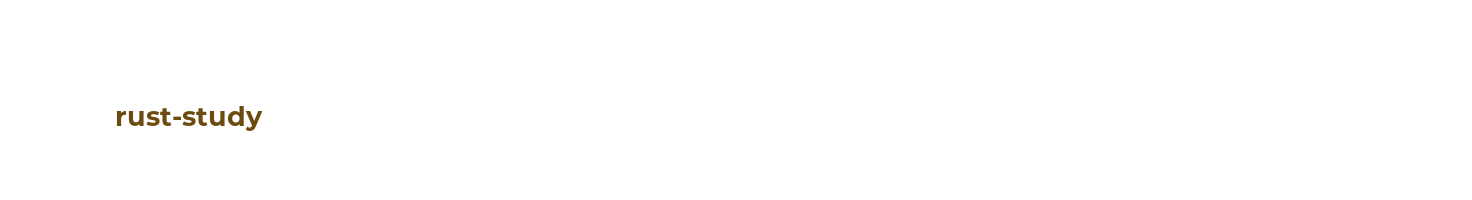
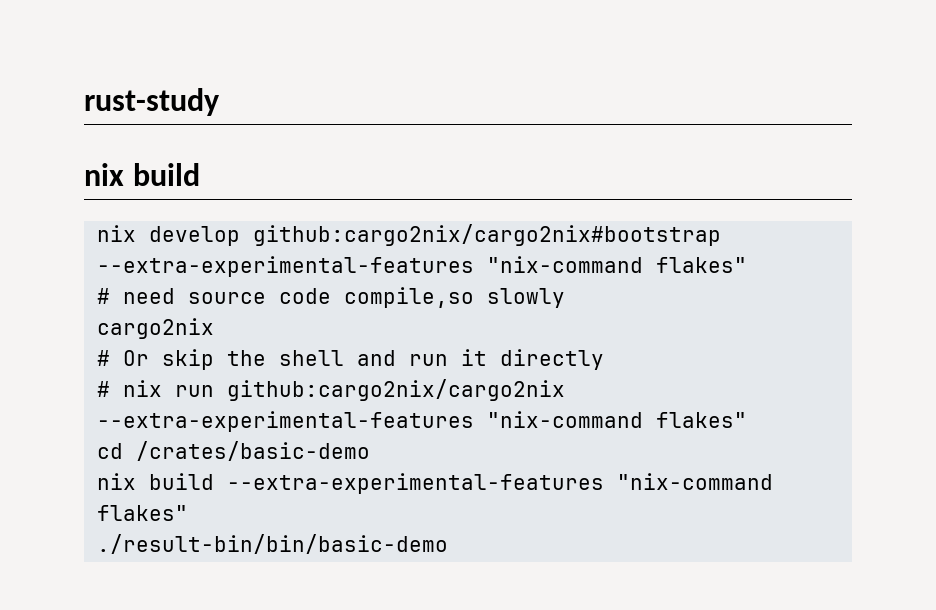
  rust-study
+ nix build
+ nix develop github:cargo2nix/cargo2nix#bootstrap --extra-experimental-features "nix-command flakes"
+ # need source code compile,so slowly
+ cargo2nix
+ # Or skip the shell and run it directly
+ # nix run github:cargo2nix/cargo2nix --extra-experimental-features "nix-command flakes"
+ cd /crates/basic-demo
+ nix build --extra-experimental-features "nix-command flakes"
+ ./result-bin/bin/basic-demo

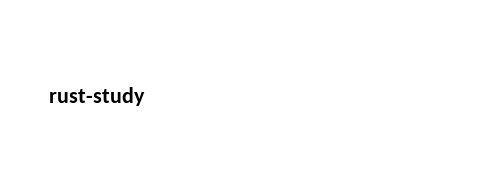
  rust-study
- nix build
- nix develop github:cargo2nix/cargo2nix#bootstrap --extra-experimental-features "nix-command flakes"
- # need source code compile,so slowly
- cargo2nix
- # Or skip the shell and run it directly
- # nix run github:cargo2nix/cargo2nix --extra-experimental-features "nix-command flakes"
- cd /crates/basic-demo
- nix build --extra-experimental-features "nix-command flakes"
- ./result-bin/bin/basic-demo

